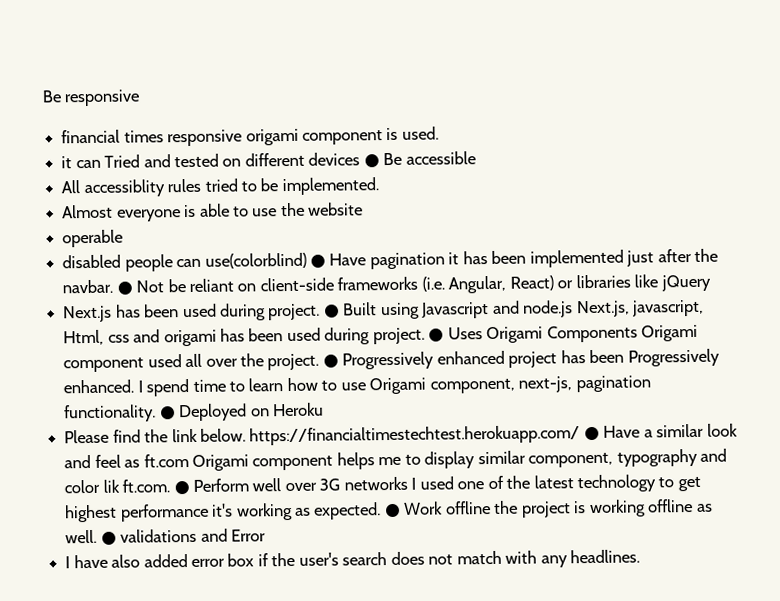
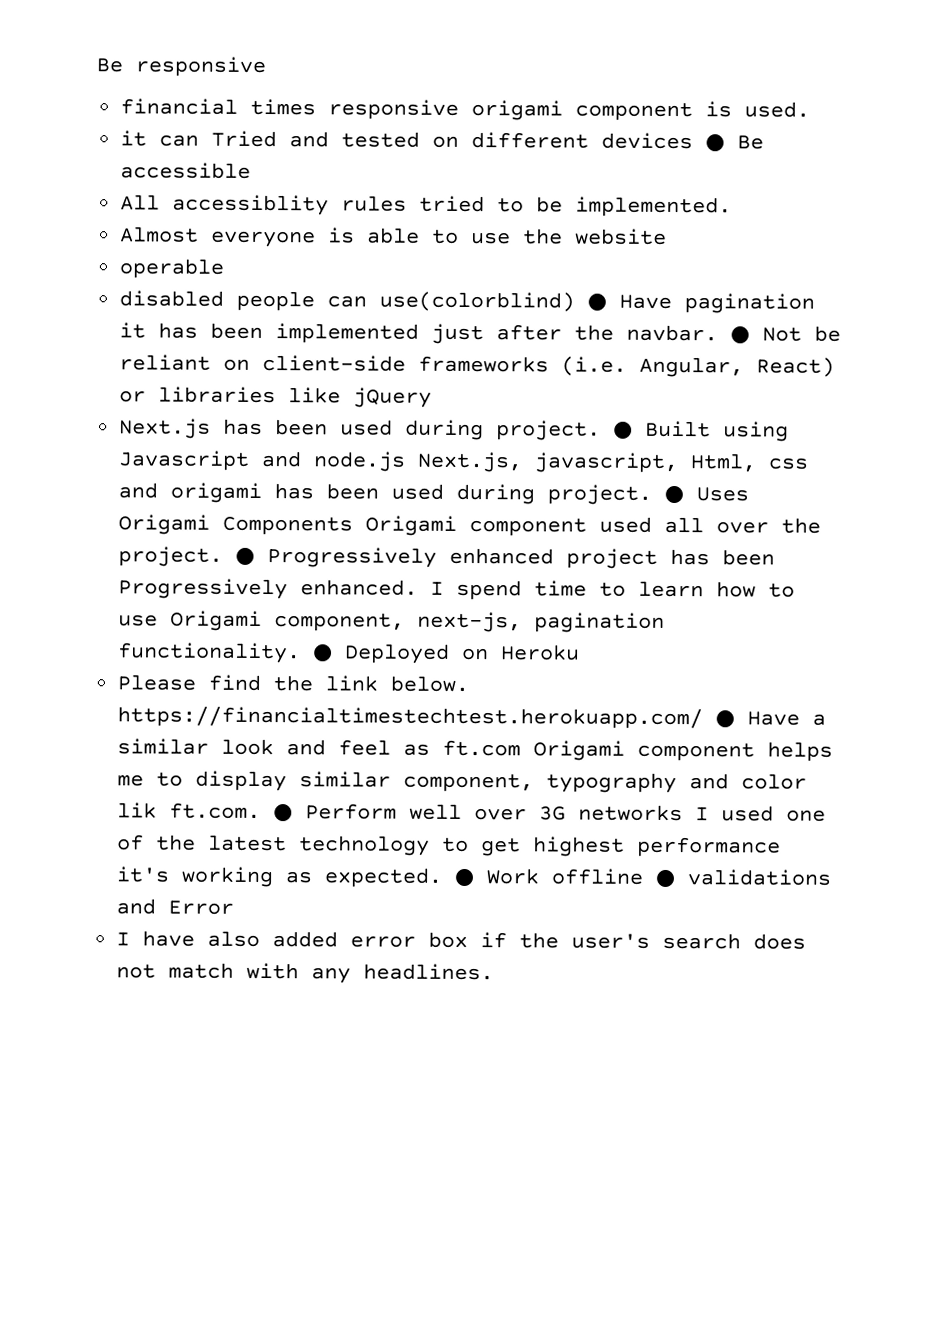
- ● Work offline the project is working offline as well. ● validations and Error
+ ● Work offline ● validations and Error

